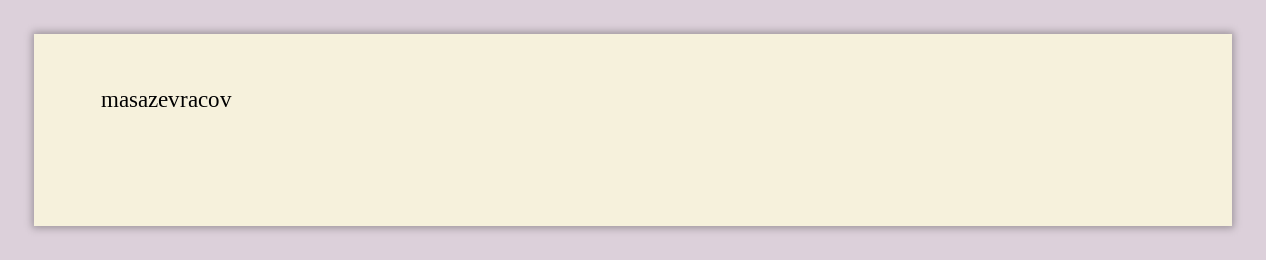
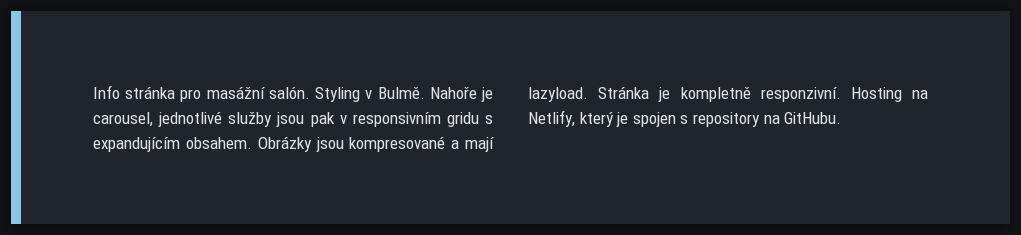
- masazevracov
+ Info stránka pro masážní salón. Styling v Bulmě. Nahoře je carousel, jednotlivé služby jsou pak v responsivním gridu s expandujícím obsahem. Obrázky jsou kompresované a mají lazyload. Stránka je kompletně responzivní. Hosting na Netlify, který je spojen s repository na GitHubu.

